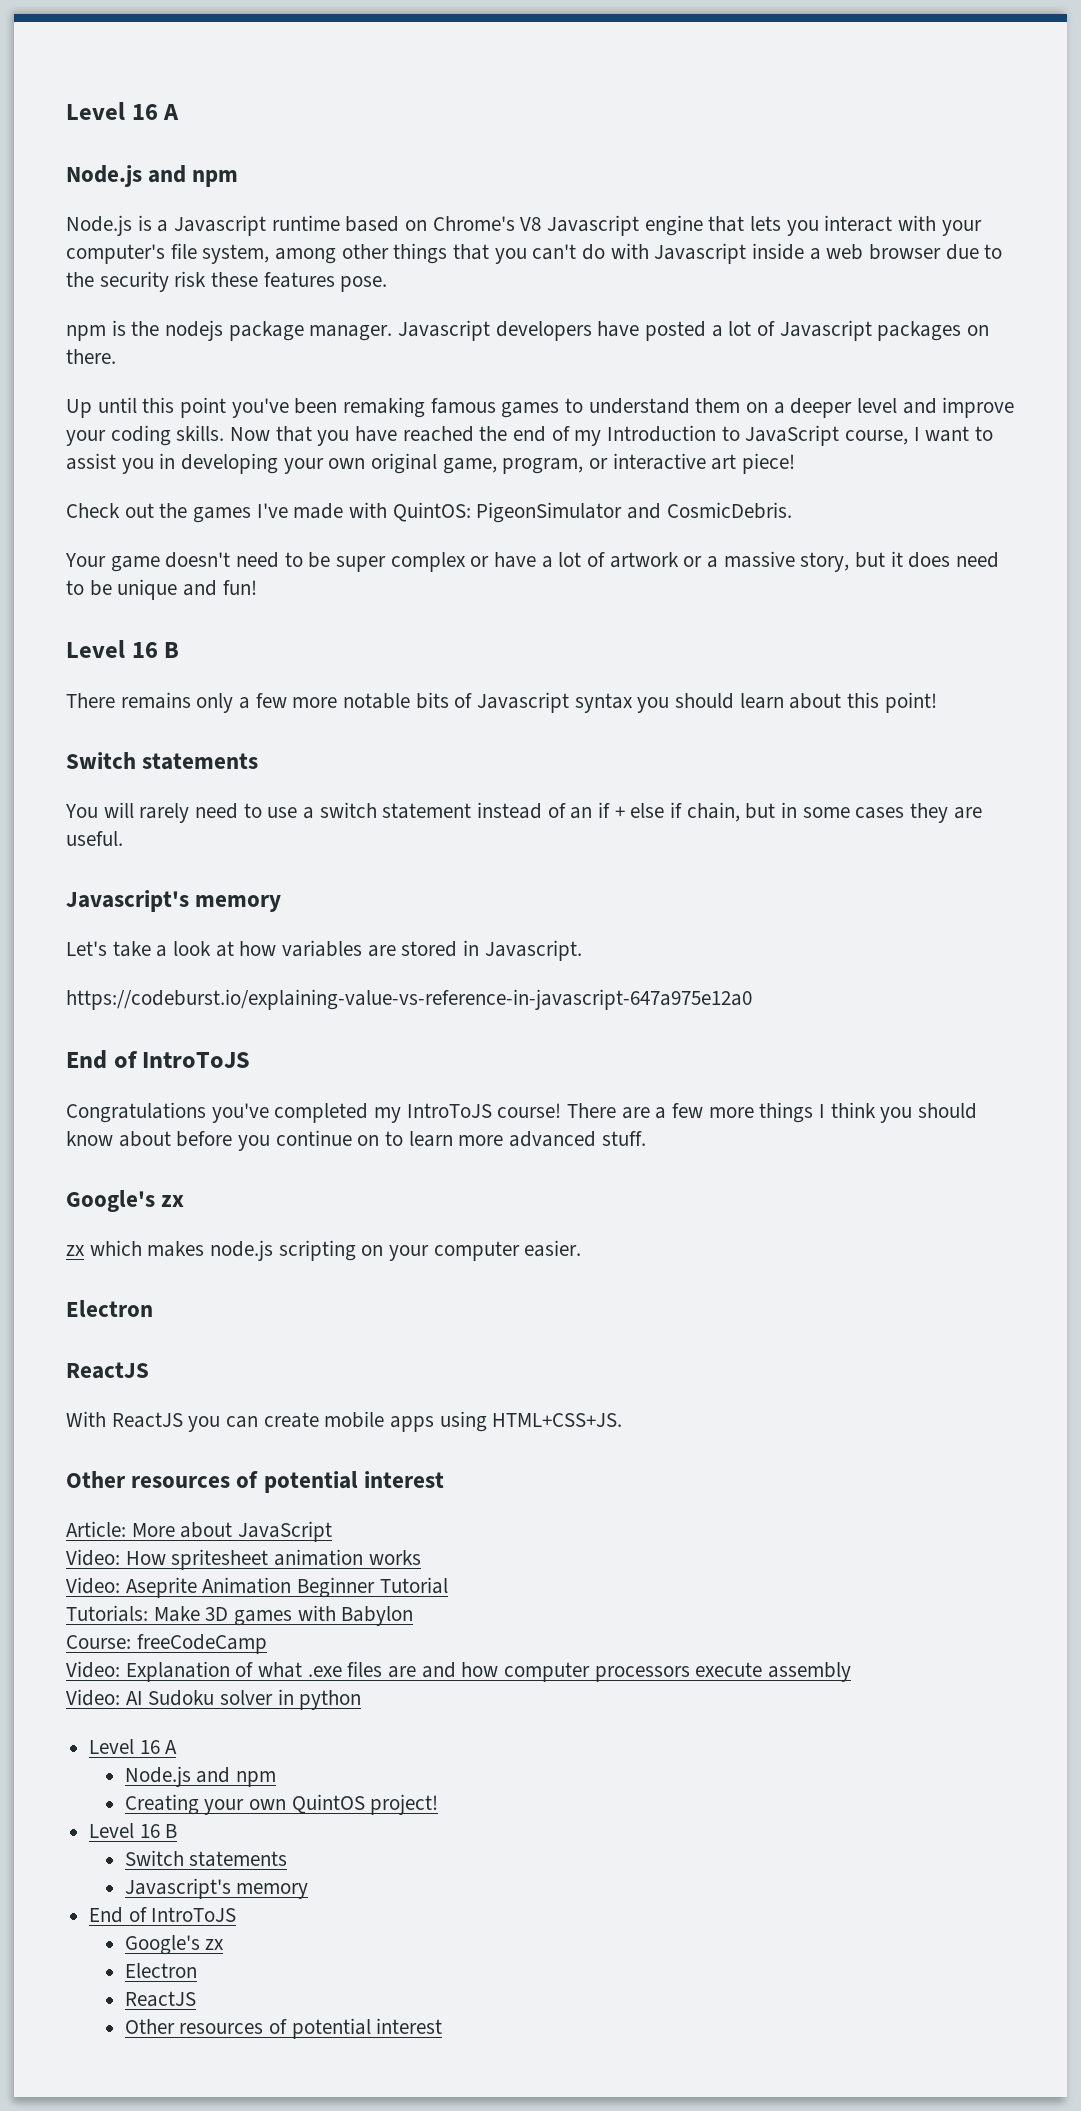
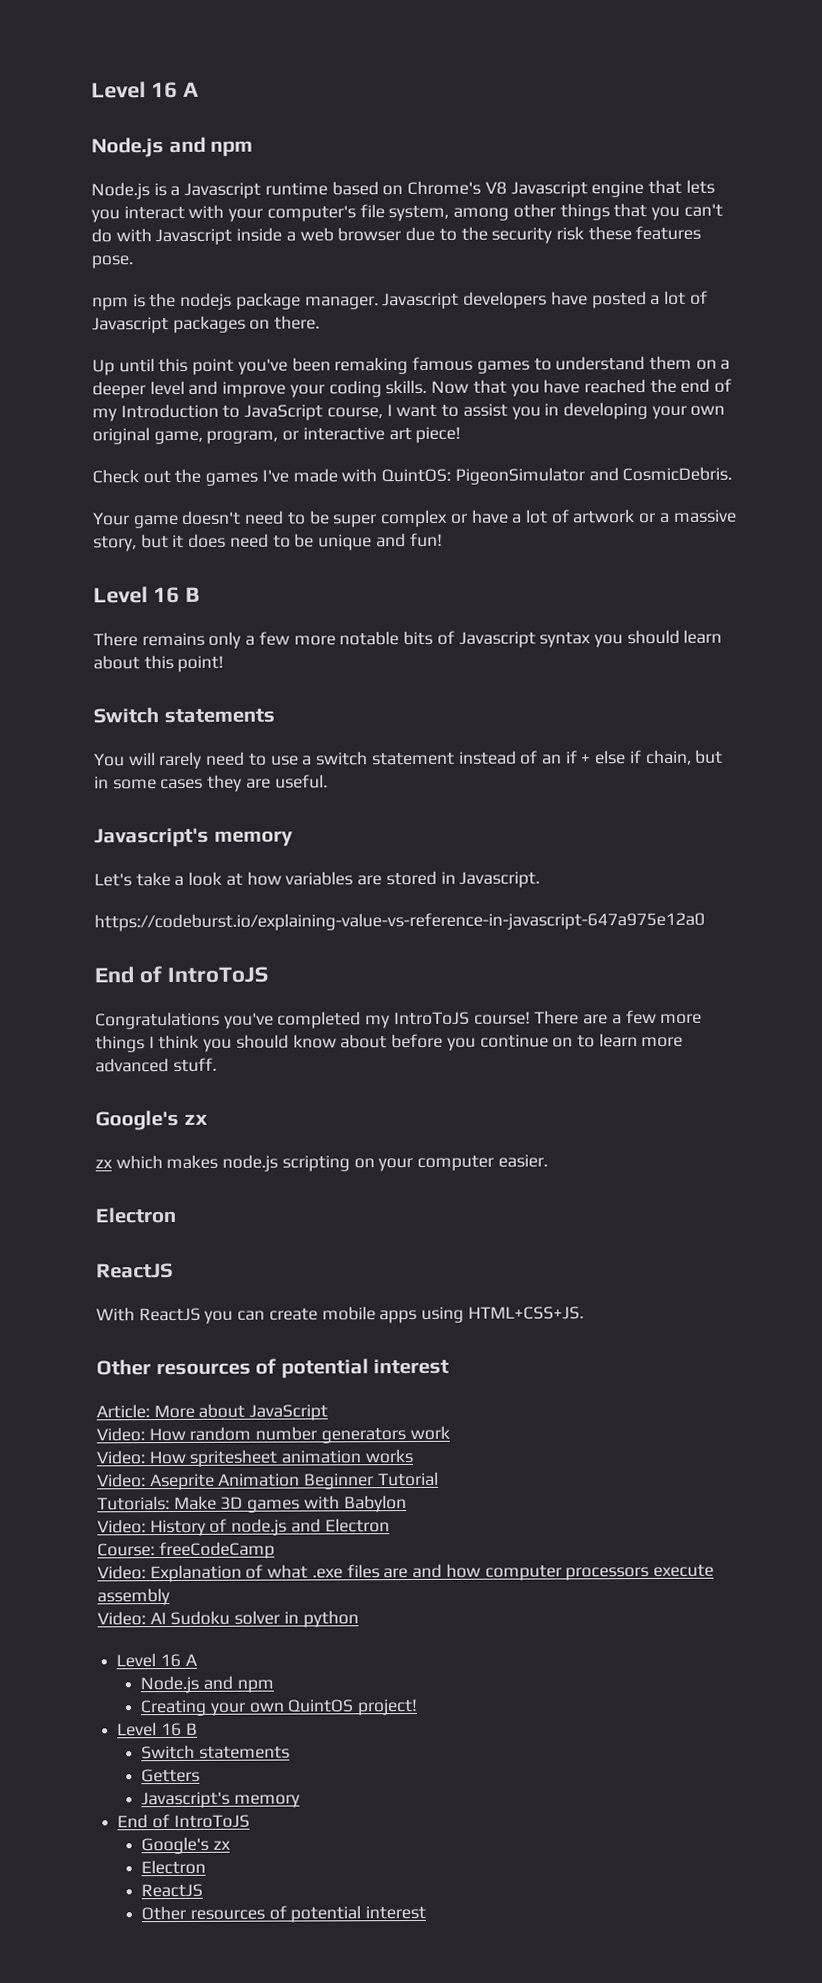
+ Video: How random number generators work
+ Video: History of node.js and Electron
+ Getters

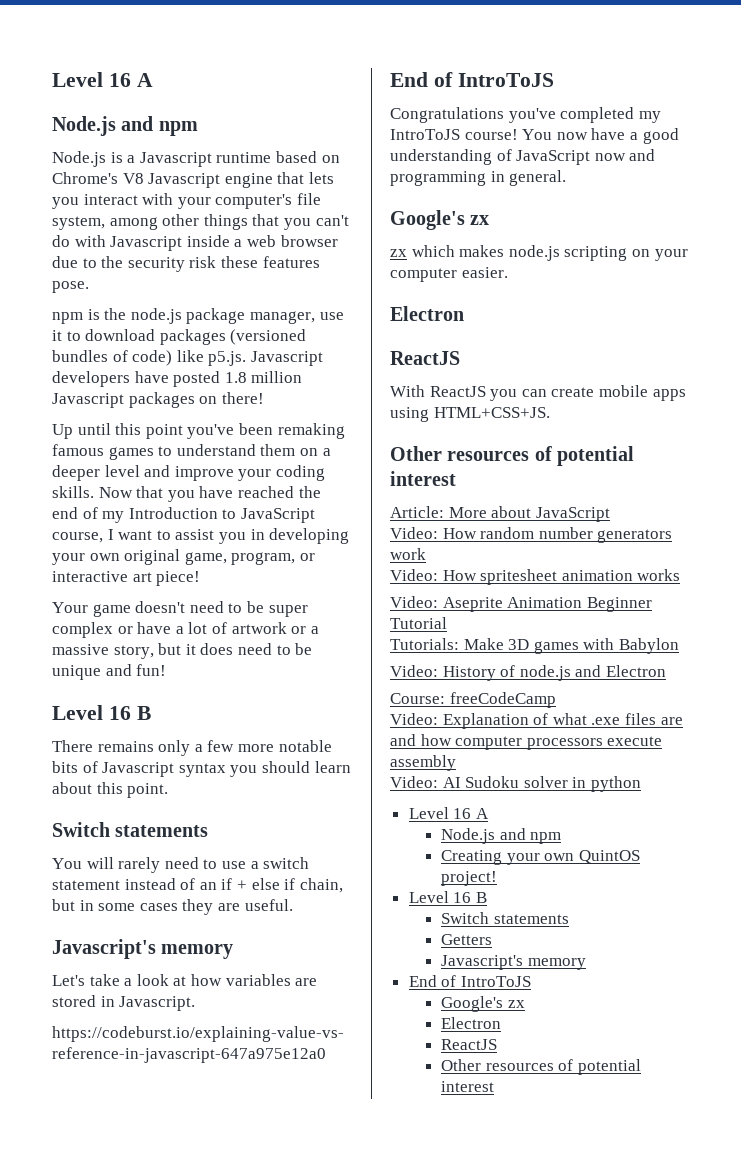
- npm is the nodejs package manager. Javascript developers have posted a lot of Javascript packages on there.
+ npm is the node.js package manager, use it to download packages (versioned bundles of code) like p5.js. Javascript developers have posted 1.8 million Javascript packages on there!
- Check out the games I've made with QuintOS: PigeonSimulator and CosmicDebris.
- There remains only a few more notable bits of Javascript syntax you should learn about this point!
+ There remains only a few more notable bits of Javascript syntax you should learn about this point.
- There are a few more things I think you should know about before you continue on to learn more advanced stuff.
+ You now have a good understanding of JavaScript now and programming in general.

